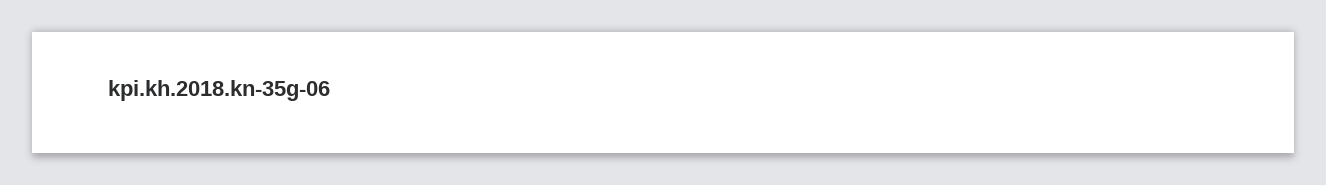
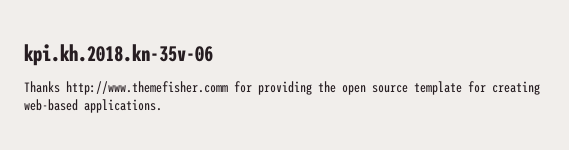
- kpi.kh.2018.kn-35g-06
+ kpi.kh.2018.kn-35v-06
+ Thanks http://www.themefisher.comm for providing the open source template for creating web-based applications.

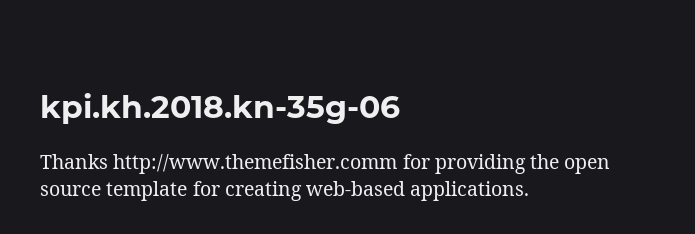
- kpi.kh.2018.kn-35v-06
+ kpi.kh.2018.kn-35g-06

